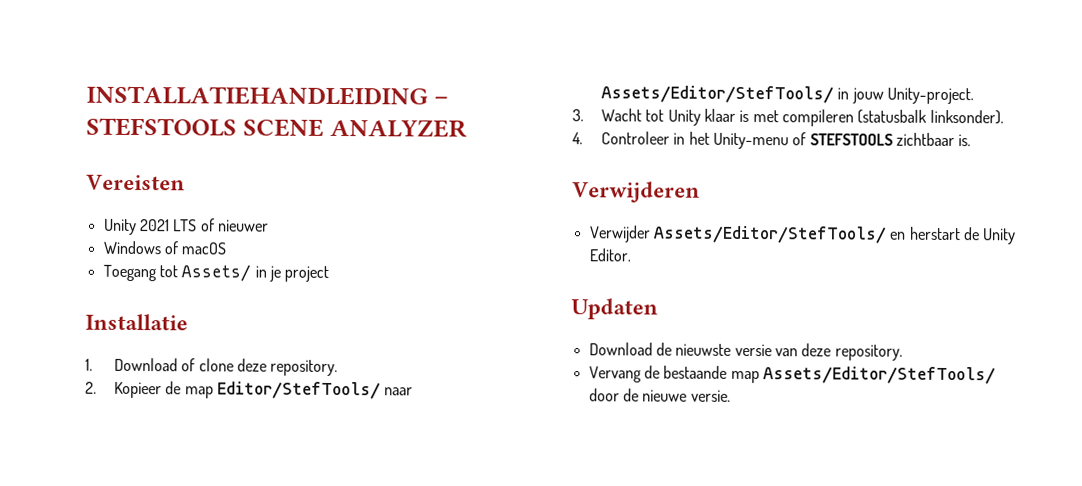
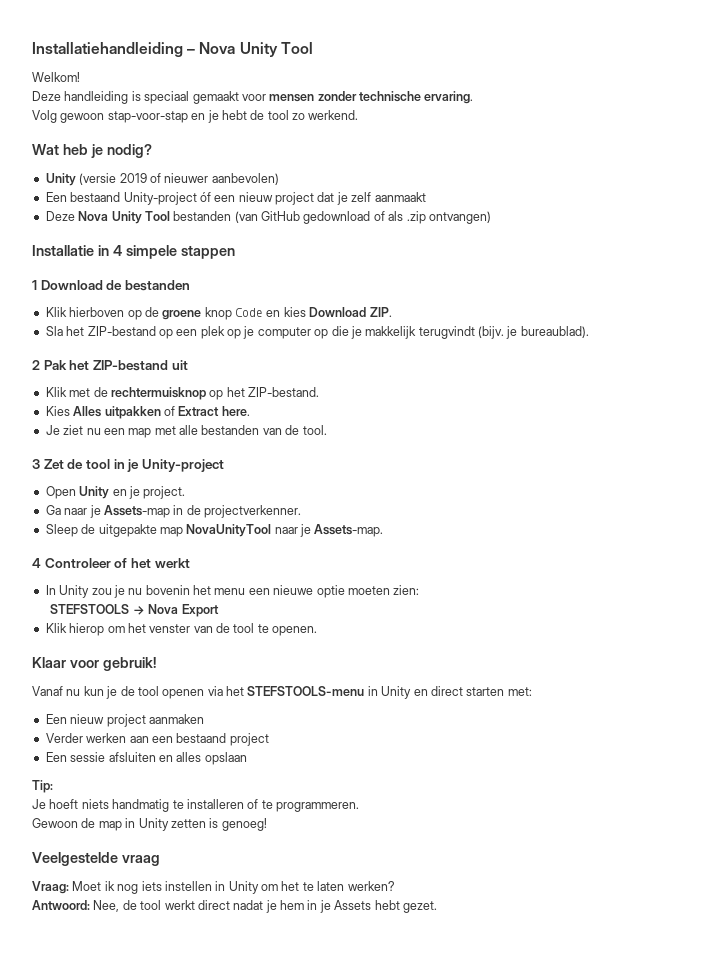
- INSTALLATIEHANDLEIDING – STEFSTOOLS SCENE ANALYZER
- Vereisten
- Unity 2021 LTS of nieuwer
- Windows of macOS
- Toegang tot Assets/ in je project
- Installatie
- 1. Download of clone deze repository.
- 2. Kopieer de map Editor/StefTools/ naar Assets/Editor/StefTools/ in jouw Unity-project.
- 3. Wacht tot Unity klaar is met compileren (statusbalk linksonder).
- 4. Controleer in het Unity-menu of STEFSTOOLS zichtbaar is.
- Verwijderen
- Verwijder Assets/Editor/StefTools/ en herstart de Unity Editor.
- Updaten
- Download de nieuwste versie van deze repository.
- Vervang de bestaande map Assets/Editor/StefTools/ door de nieuwe versie.
+ Installatiehandleiding – Nova Unity Tool
+ Welkom!
+ Deze handleiding is speciaal gemaakt voor mensen zonder technische ervaring.
+ Volg gewoon stap-voor-stap en je hebt de tool zo werkend.
+ Wat heb je nodig?
+ Unity (versie 2019 of nieuwer aanbevolen)
+ Een bestaand Unity-project óf een nieuw project dat je zelf aanmaakt
+ Deze Nova Unity Tool bestanden (van GitHub gedownload of als .zip ontvangen)
+ Installatie in 4 simpele stappen
+ 1 Download de bestanden
+ Klik hierboven op de groene knop Code en kies Download ZIP.
+ Sla het ZIP-bestand op een plek op je computer op die je makkelijk terugvindt (bijv. je bureaublad).
+ 2 Pak het ZIP-bestand uit
+ Klik met de rechtermuisknop op het ZIP-bestand.
+ Kies Alles uitpakken of Extract here.
+ Je ziet nu een map met alle bestanden van de tool.
+ 3 Zet de tool in je Unity-project
+ Open Unity en je project.
+ Ga naar je Assets-map in de projectverkenner.
+ Sleep de uitgepakte map NovaUnityTool naar je Assets-map.
+ 4 Controleer of het werkt
+ In Unity zou je nu bovenin het menu een nieuwe optie moeten zien:
+ STEFSTOOLS → Nova Export
+ Klik hierop om het venster van de tool te openen.
+ Klaar voor gebruik!
+ Vanaf nu kun je de tool openen via het STEFSTOOLS-menu in Unity en direct starten met:
+ Een nieuw project aanmaken
+ Verder werken aan een bestaand project
+ Een sessie afsluiten en alles opslaan
+ Tip:
+ Je hoeft niets handmatig te installeren of te programmeren.
+ Gewoon de map in Unity zetten is genoeg!
+ Veelgestelde vraag
+ Vraag: Moet ik nog iets instellen in Unity om het te laten werken?
+ Antwoord: Nee, de tool werkt direct nadat je hem in je Assets hebt gezet.

